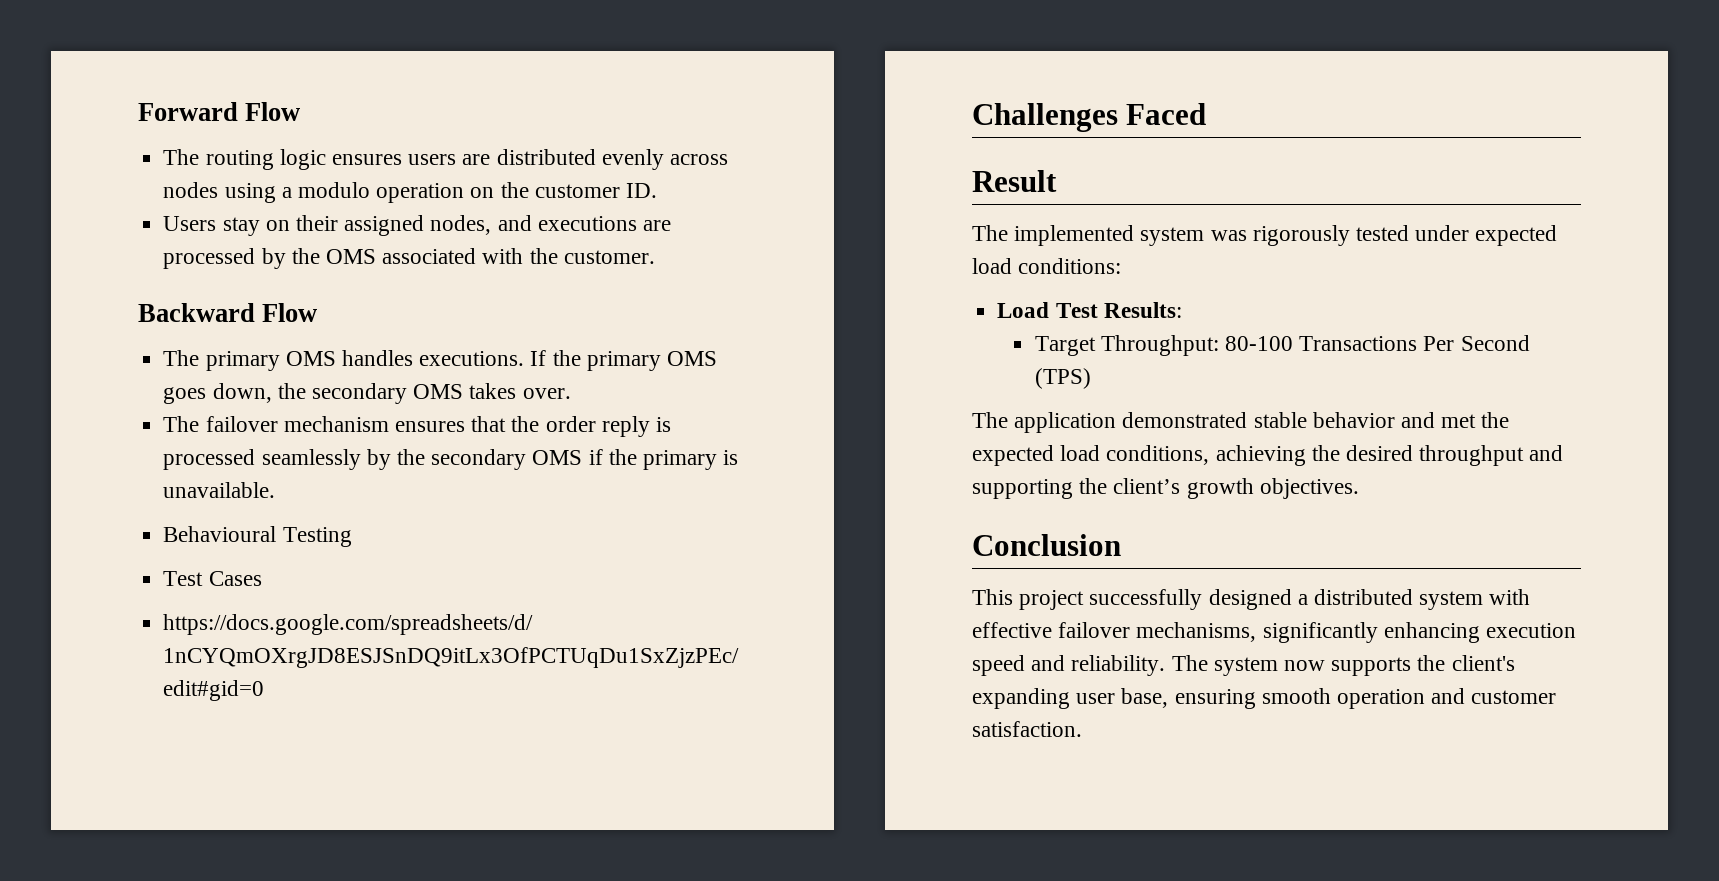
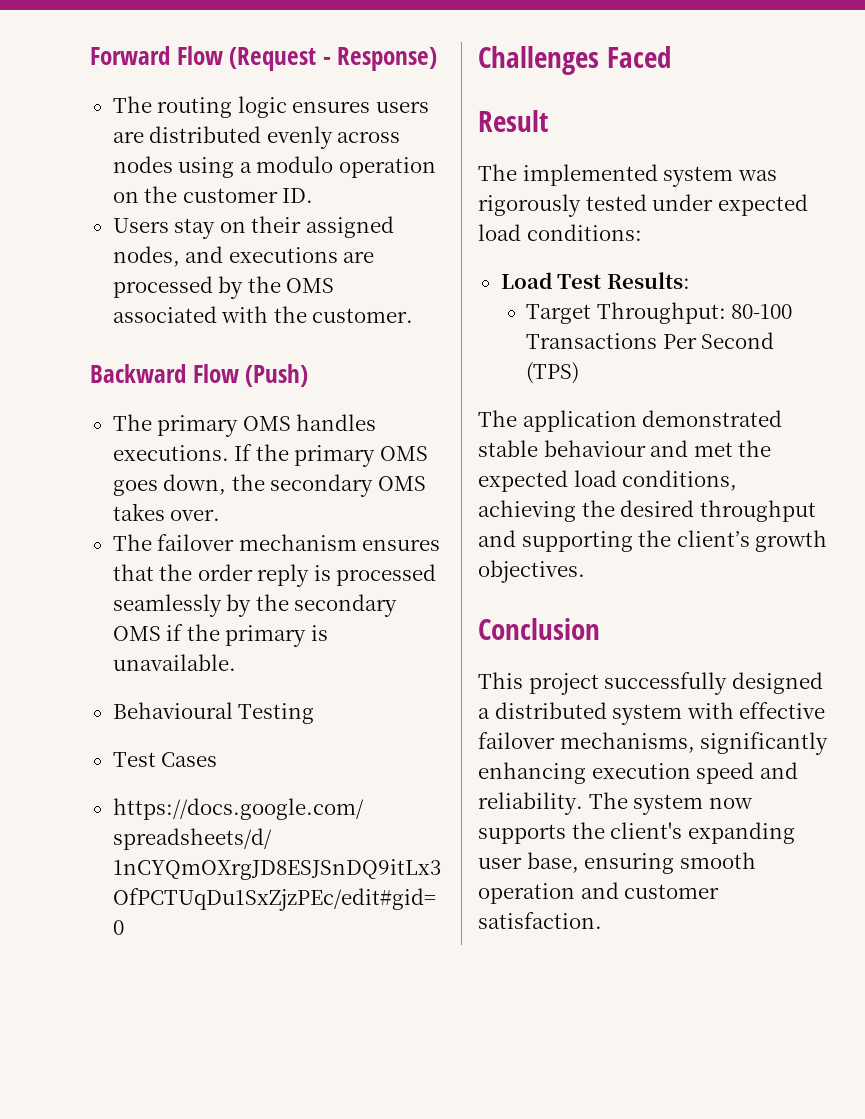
- Forward Flow
+ Forward Flow (Request - Response)
- Backward Flow
+ Backward Flow (Push)
- The application demonstrated stable behavior and met the expected load conditions, achieving the desired throughput and supporting the client’s growth objectives.
+ The application demonstrated stable behaviour and met the expected load conditions, achieving the desired throughput and supporting the client’s growth objectives.

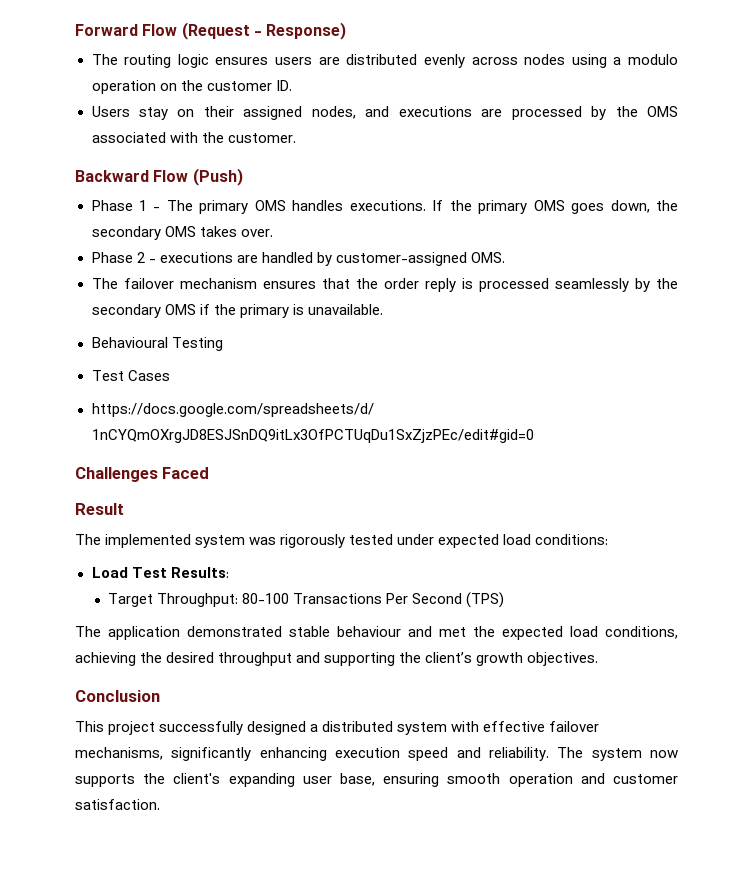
- The primary OMS handles executions.
+ Phase 1 - The primary OMS handles executions.
+ Phase 2 - executions are handled by customer-assigned OMS.

